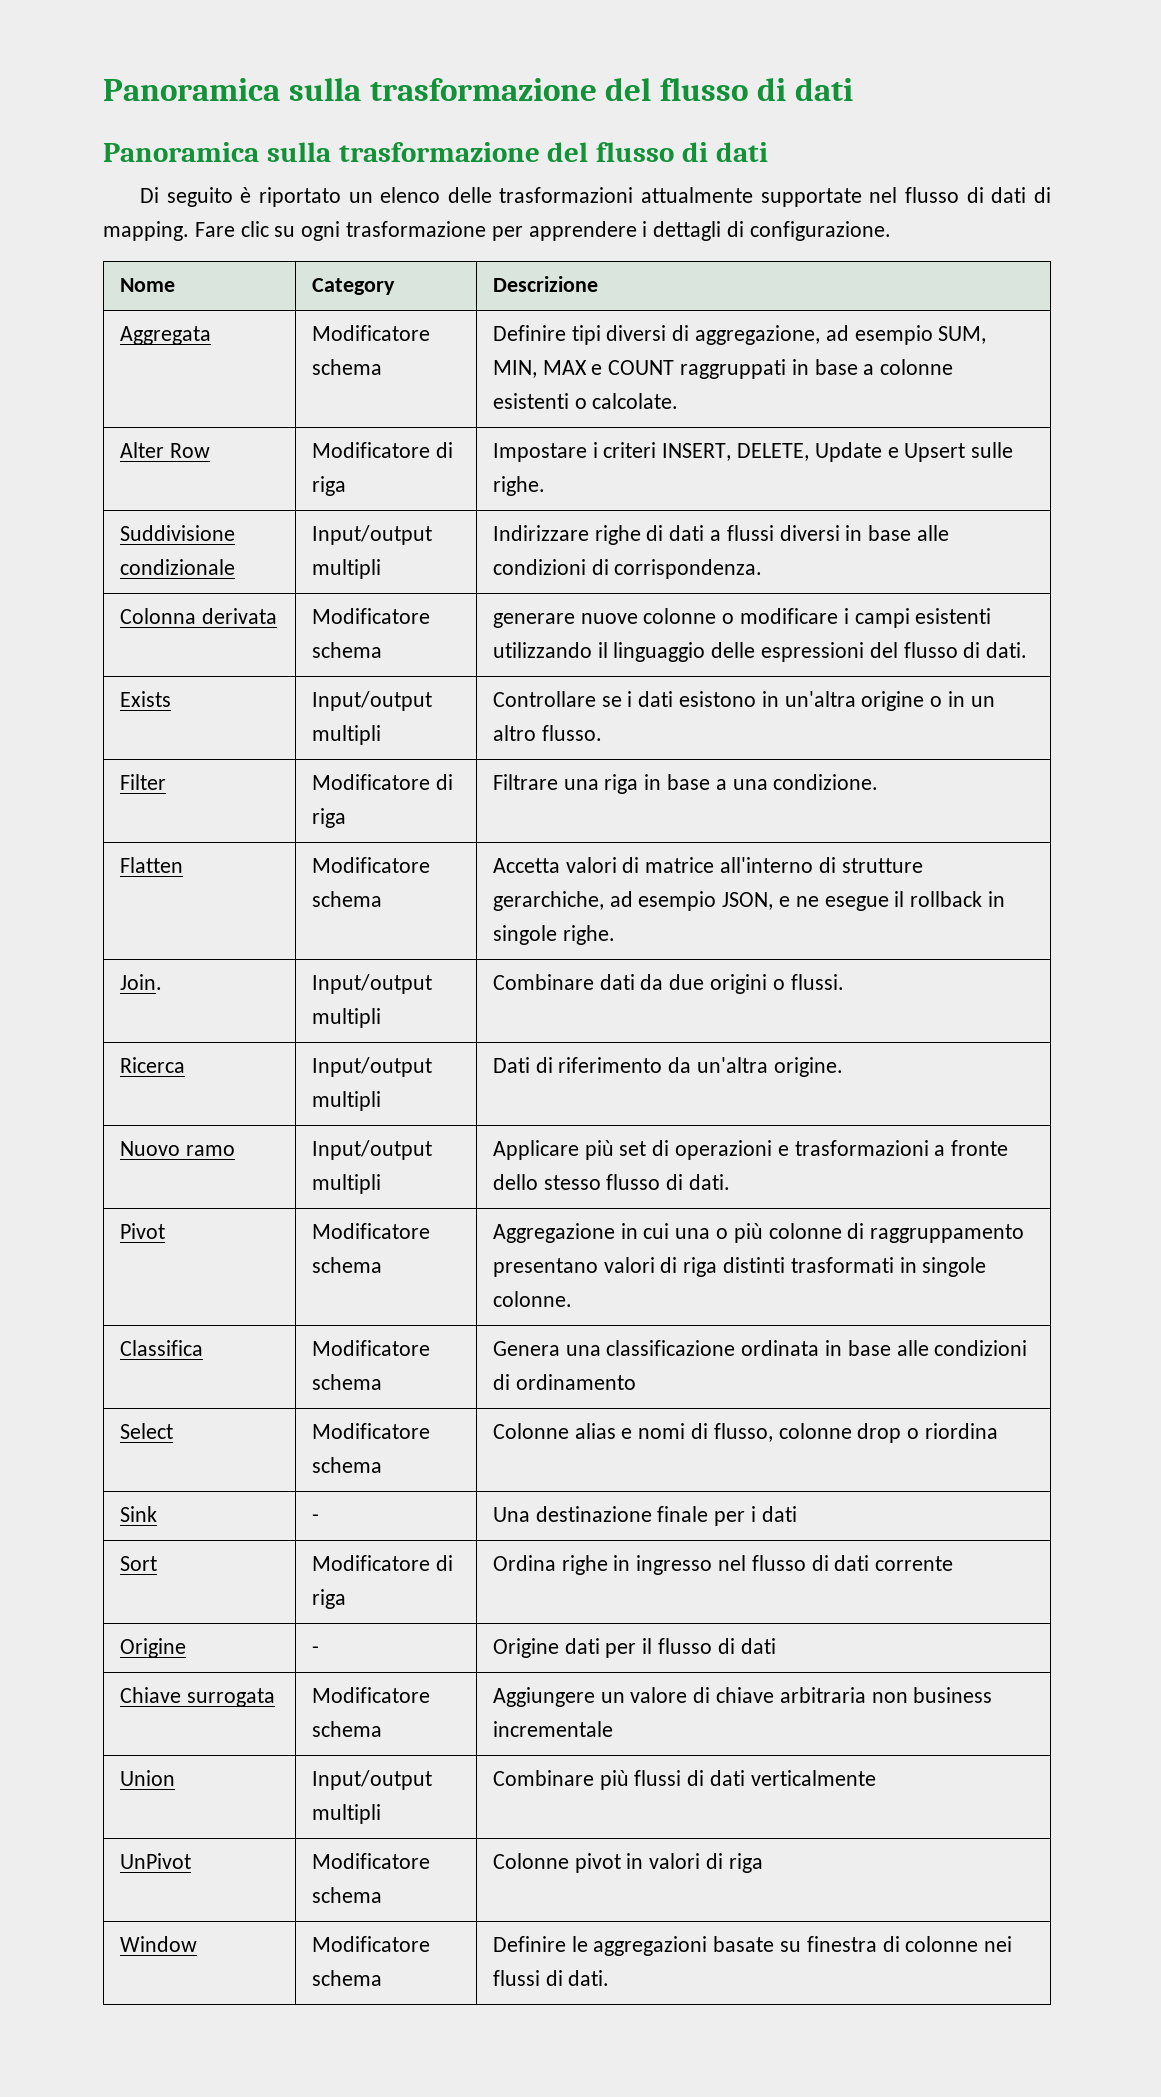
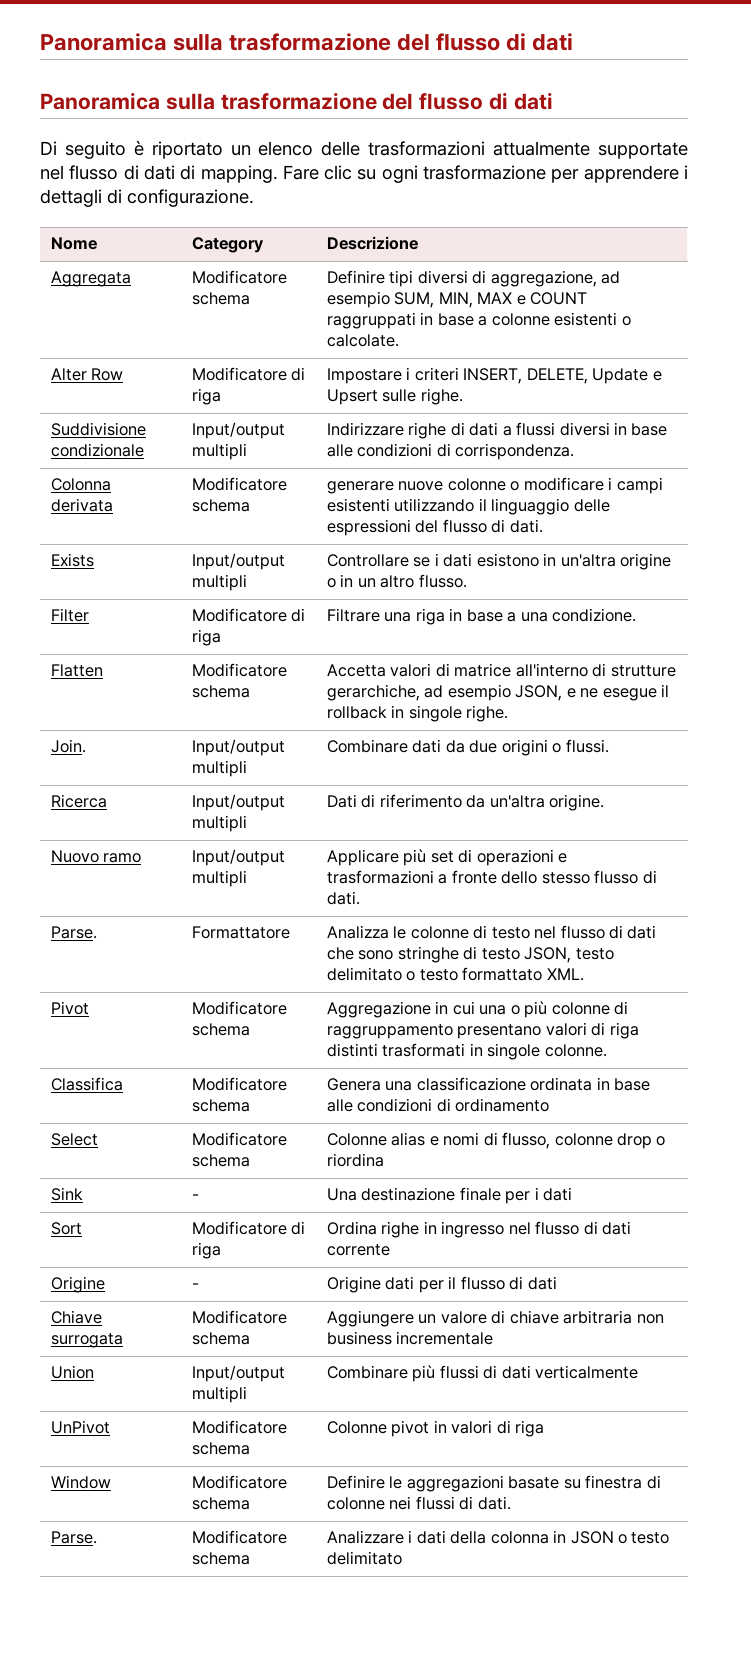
+ Parse. | Formattatore | Analizza le colonne di testo nel flusso di dati che sono stringhe di testo JSON, testo delimitato o testo formattato XML.
+ Parse. | Modificatore schema | Analizzare i dati della colonna in JSON o testo delimitato

